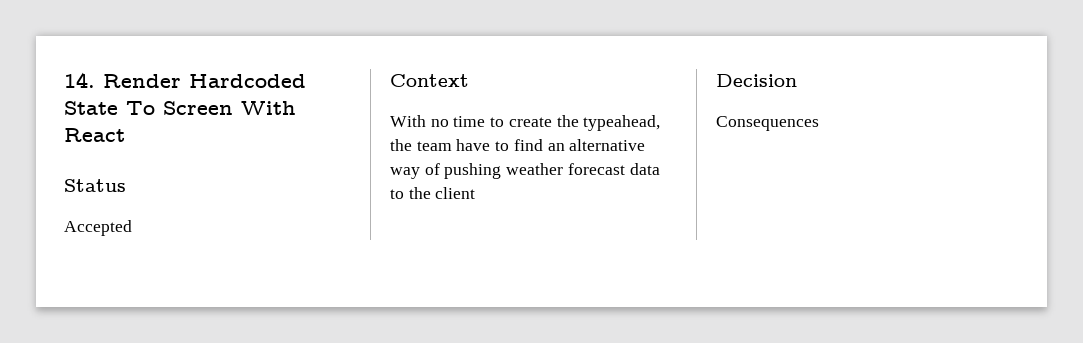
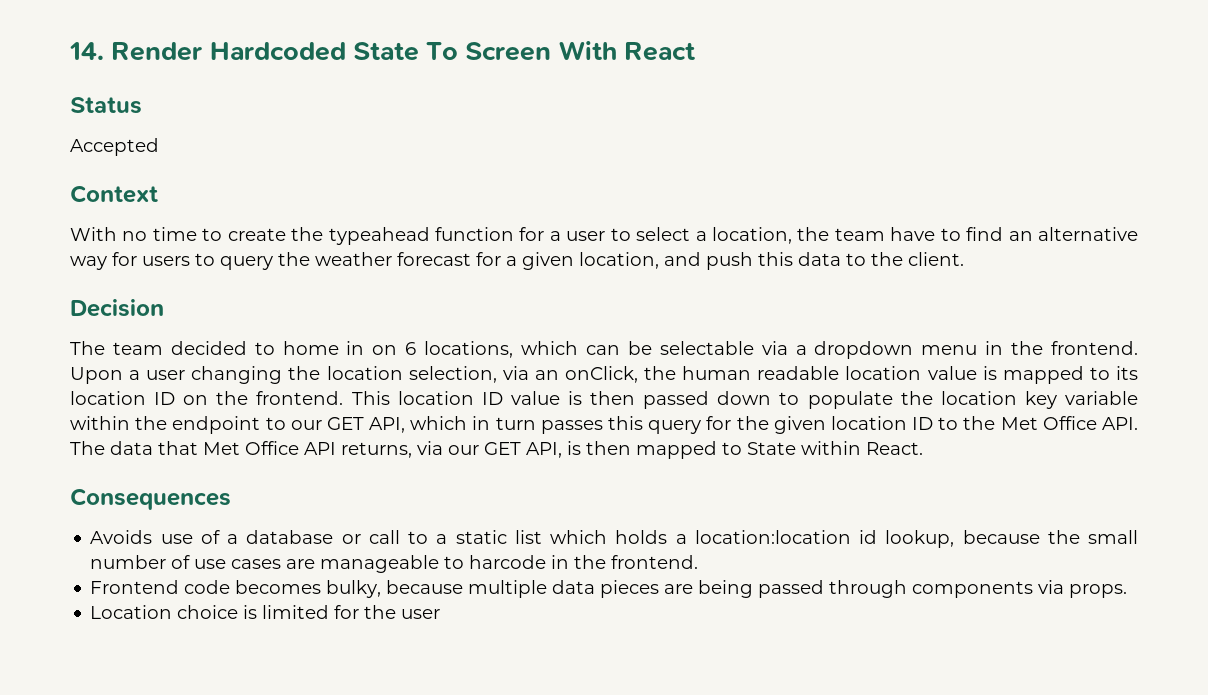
- With no time to create the typeahead, the team have to find an alternative way of pushing weather forecast data to the client
+ With no time to create the typeahead function for a user to select a location, the team have to find an alternative way for users to query the weather forecast for a given location, and push this data to the client.
+ The team decided to home in on 6 locations, which can be selectable via a dropdown menu in the frontend. Upon a user changing the location selection, via an onClick, the human readable location value is mapped to its location ID on the frontend. This location ID value is then passed down to populate the location key variable within the endpoint to our GET API, which in turn passes this query for the given location ID to the Met Office API. The data that Met Office API returns, via our GET API, is then mapped to State within React.
  Consequences
+ Avoids use of a database or call to a static list which holds a location:location id lookup, because the small number of use cases are manageable to harcode in the frontend.
+ Frontend code becomes bulky, because multiple data pieces are being passed through components via props.
+ Location choice is limited for the user

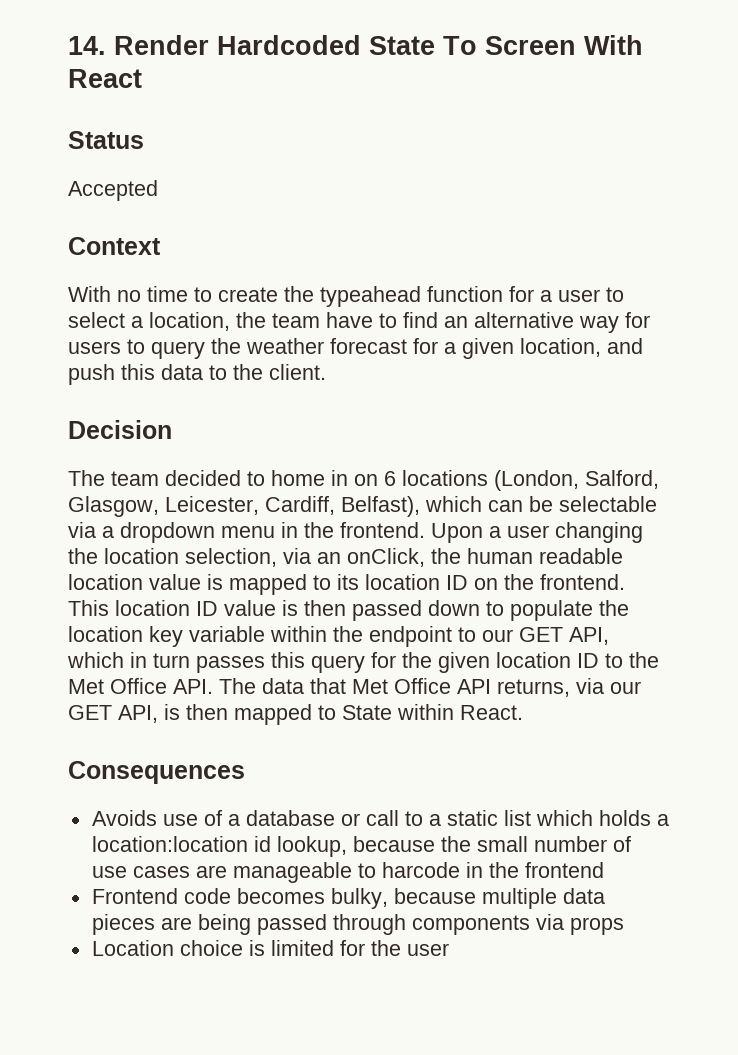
- The team decided to home in on 6 locations, which can be selectable via a dropdown menu in the frontend.
+ The team decided to home in on 6 locations (London, Salford, Glasgow, Leicester, Cardiff, Belfast), which can be selectable via a dropdown menu in the frontend.
- Avoids use of a database or call to a static list which holds a location:location id lookup, because the small number of use cases are manageable to harcode in the frontend.
+ Avoids use of a database or call to a static list which holds a location:location id lookup, because the small number of use cases are manageable to harcode in the frontend
- Frontend code becomes bulky, because multiple data pieces are being passed through components via props.
+ Frontend code becomes bulky, because multiple data pieces are being passed through components via props

